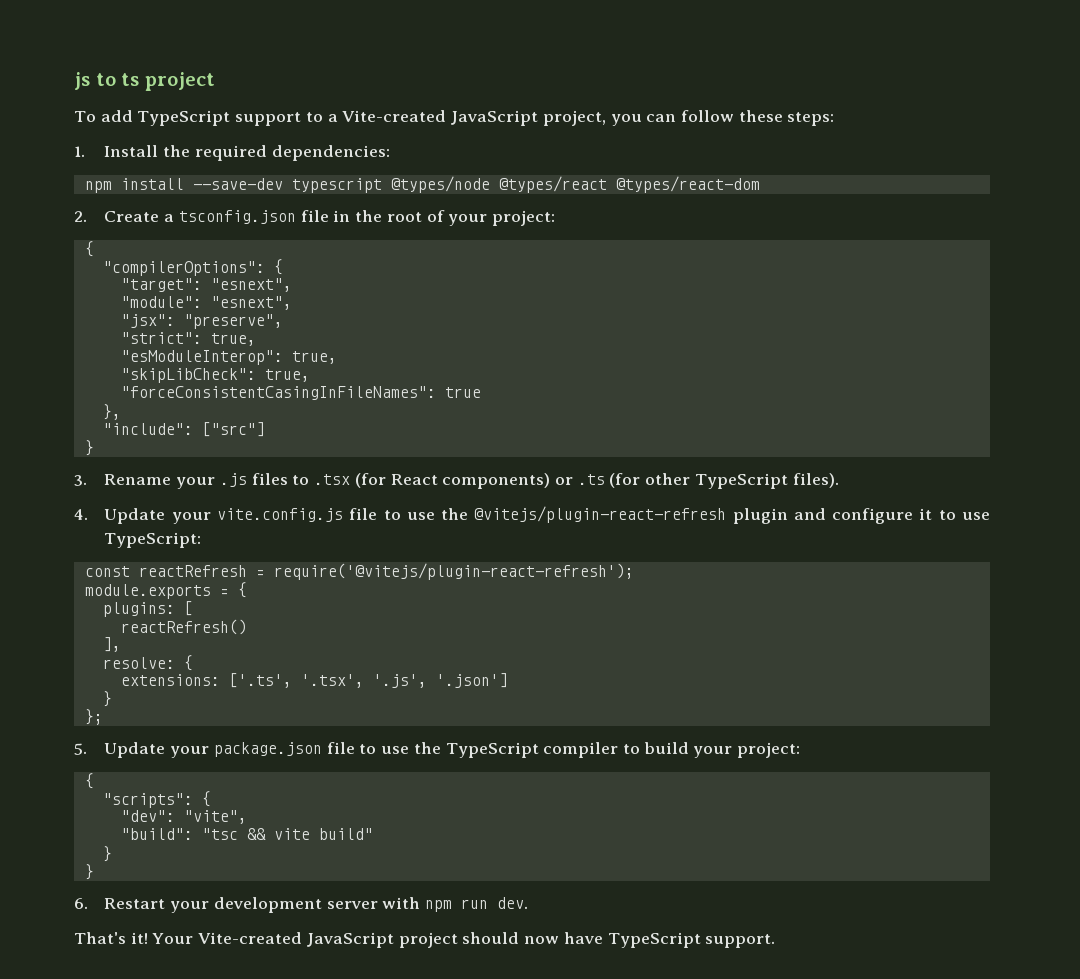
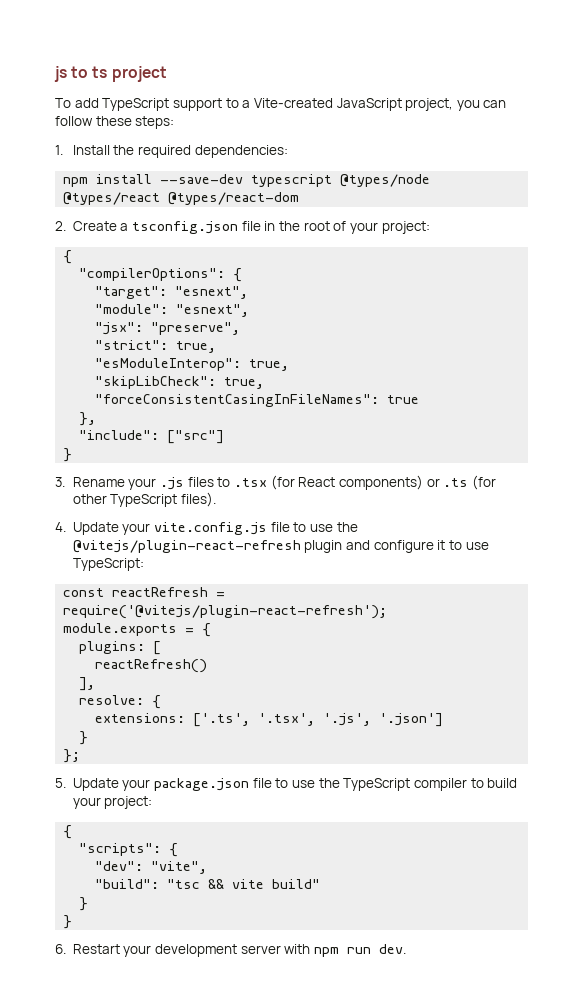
- That's it! Your Vite-created JavaScript project should now have TypeScript support.

